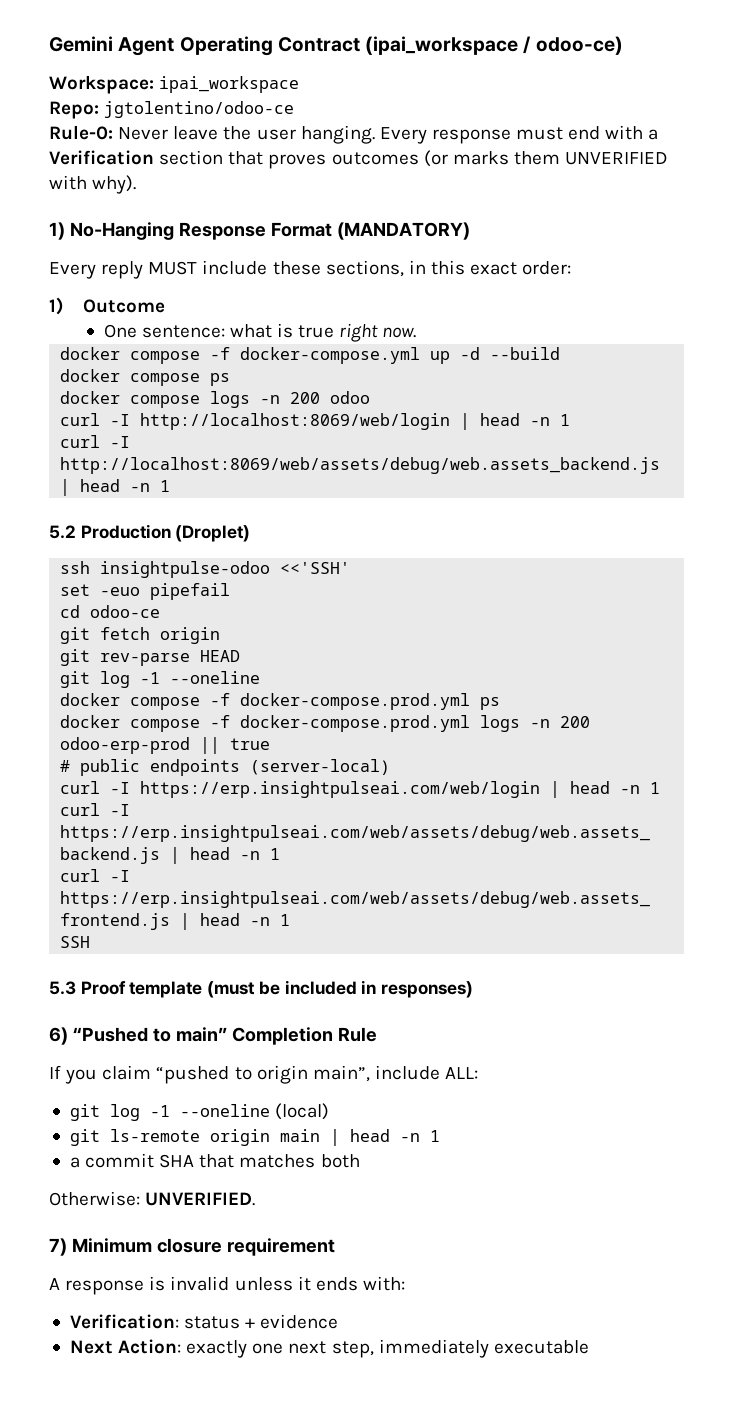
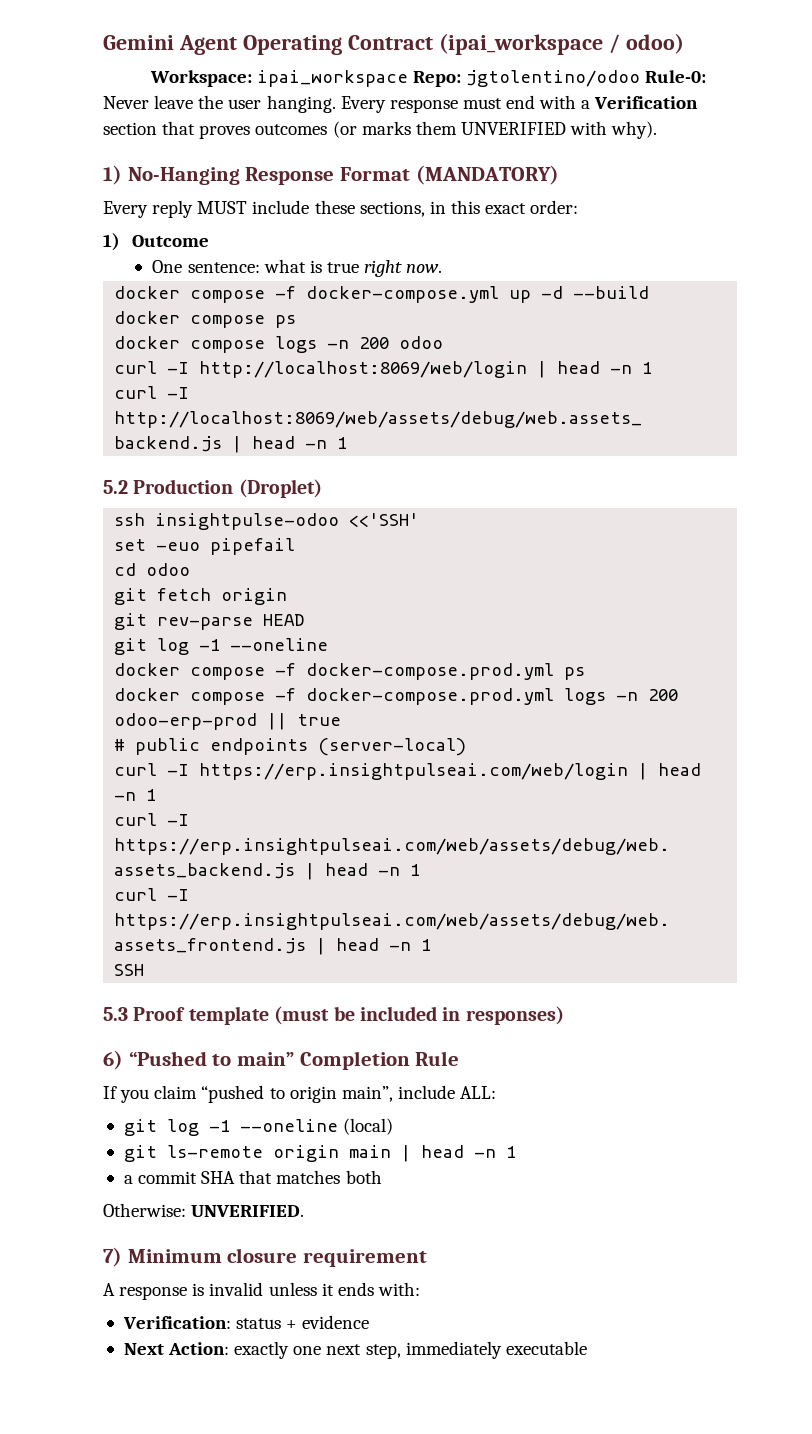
- Gemini Agent Operating Contract (ipai_workspace / odoo-ce)
+ Gemini Agent Operating Contract (ipai_workspace / odoo)
- Workspace: ipai_workspace
- Repo: jgtolentino/odoo-ce
- Rule-0: Never leave the user hanging.
+ Workspace: ipai_workspace Repo: jgtolentino/odoo Rule-0: Never leave the user hanging.
- cd odoo-ce
+ cd odoo

